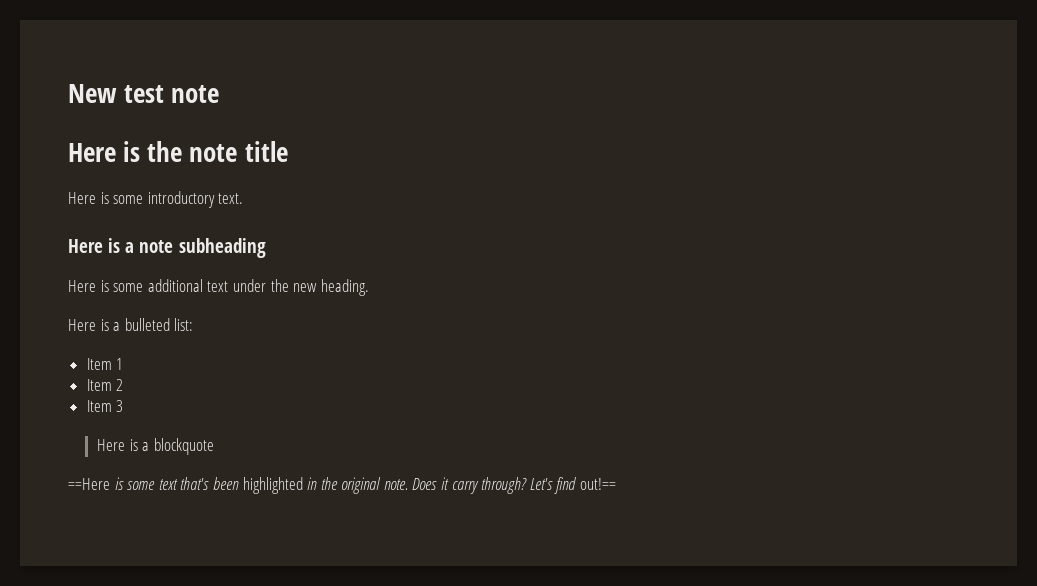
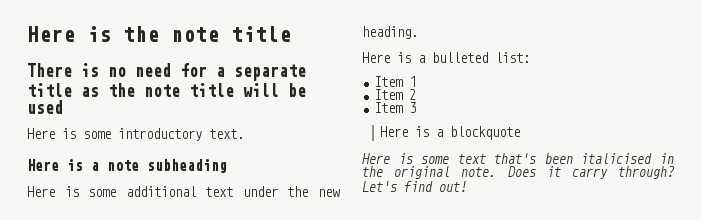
- New test note
+ There is no need for a separate title as the note title will be used
- ==Here is some text that's been highlighted in the original note.
+ Here is some text that's been italicised in the original note.
- Let's find out!==
+ Let's find out!

